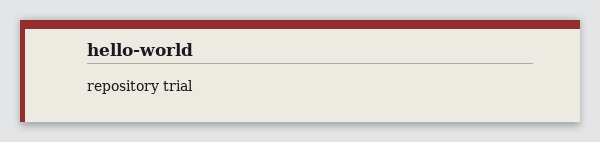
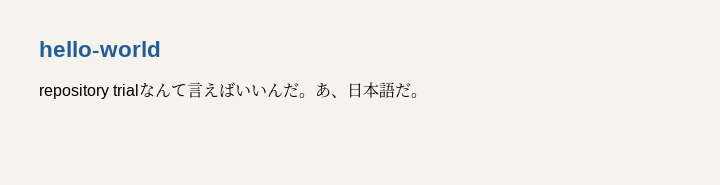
- repository trial
+ repository trialなんて言えばいいんだ。あ、日本語だ。

